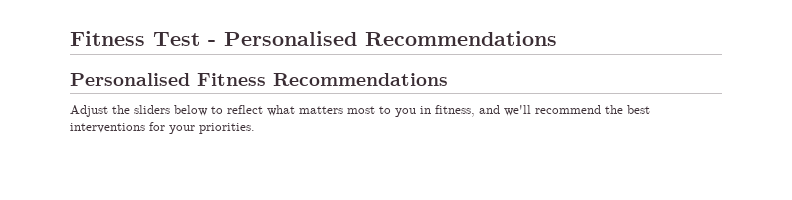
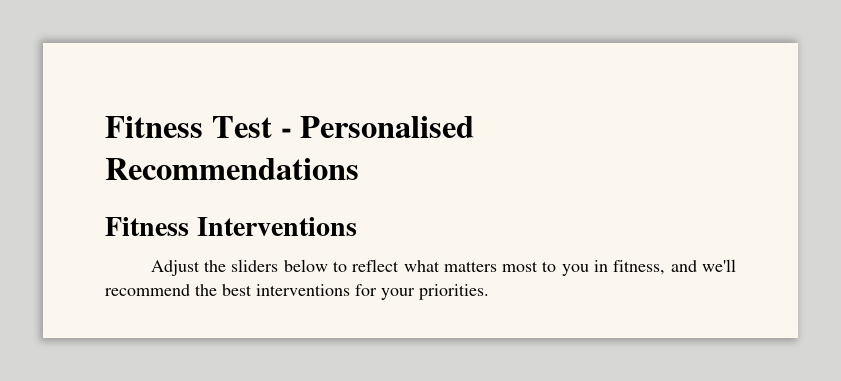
- Personalised Fitness Recommendations
+ Fitness Interventions

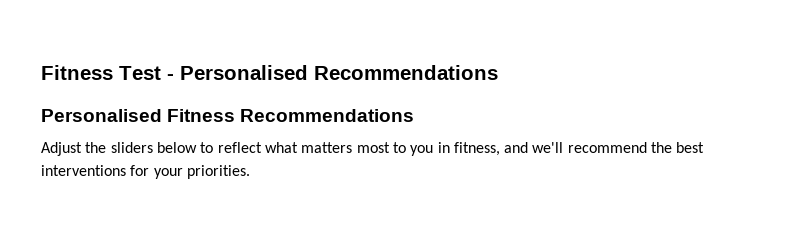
- Fitness Interventions
+ Personalised Fitness Recommendations

